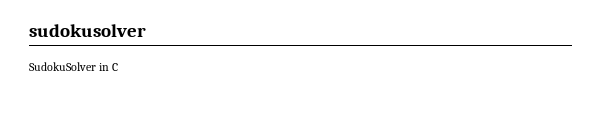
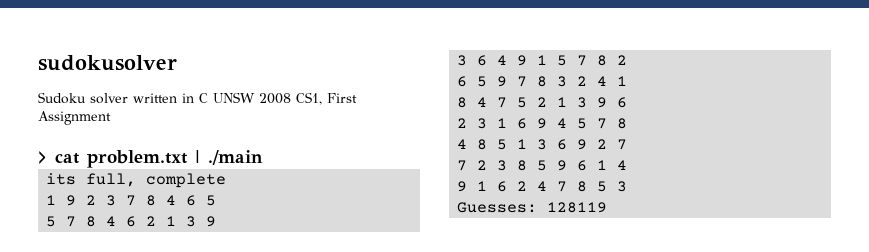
- SudokuSolver in C
+ Sudoku solver written in C UNSW 2008 CS1, First Assignment
+ > cat problem.txt | ./main
+ its full, complete
+ 1 9 2 3 7 8 4 6 5
+ 5 7 8 4 6 2 1 3 9
+ 3 6 4 9 1 5 7 8 2
+ 6 5 9 7 8 3 2 4 1
+ 8 4 7 5 2 1 3 9 6
+ 2 3 1 6 9 4 5 7 8
+ 4 8 5 1 3 6 9 2 7
+ 7 2 3 8 5 9 6 1 4
+ 9 1 6 2 4 7 8 5 3
+ Guesses: 128119

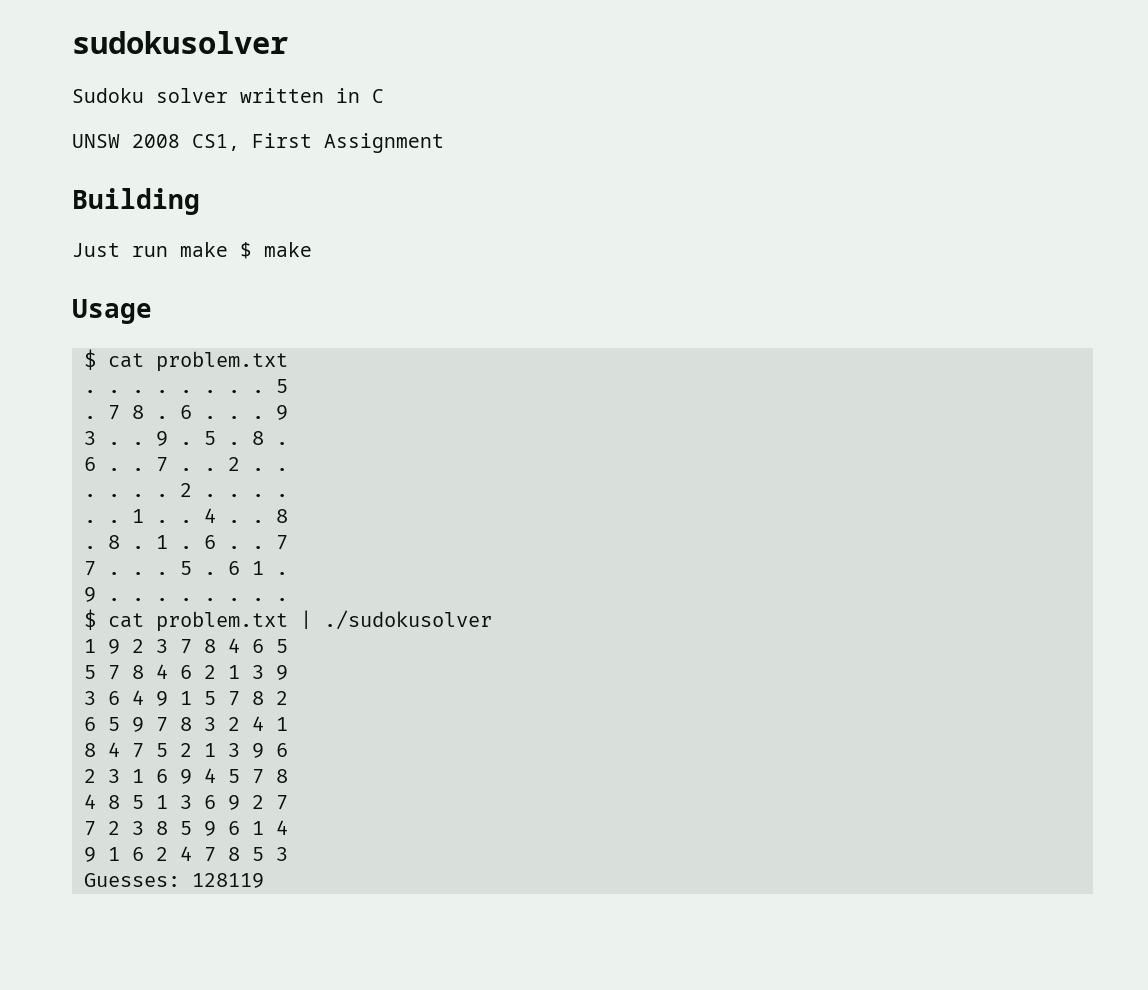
- Sudoku solver written in C UNSW 2008 CS1, First Assignment
+ Sudoku solver written in C
+ UNSW 2008 CS1, First Assignment
- > cat problem.txt | ./main
- its full, complete
+ Building
+ Just run make $ make
+ Usage
+ $ cat problem.txt
+ . . . . . . . . 5
+ . 7 8 . 6 . . . 9
+ 3 . . 9 . 5 . 8 .
+ 6 . . 7 . . 2 . .
+ . . . . 2 . . . .
+ . . 1 . . 4 . . 8
+ . 8 . 1 . 6 . . 7
+ 7 . . . 5 . 6 1 .
+ 9 . . . . . . . .
+ $ cat problem.txt | ./sudokusolver

